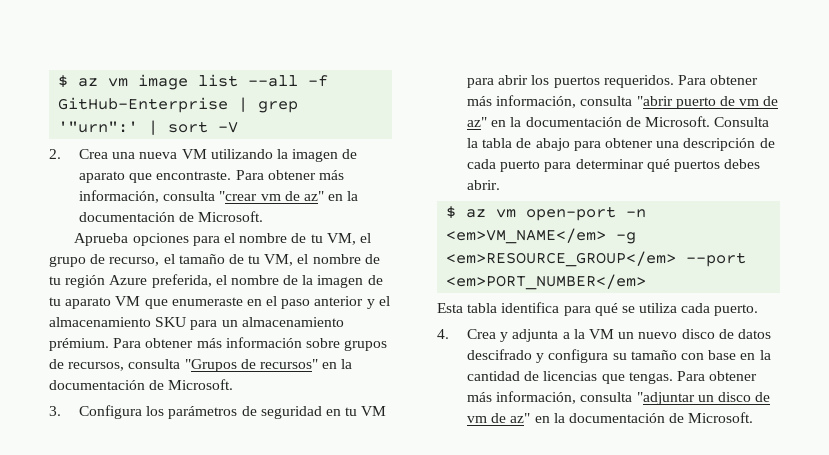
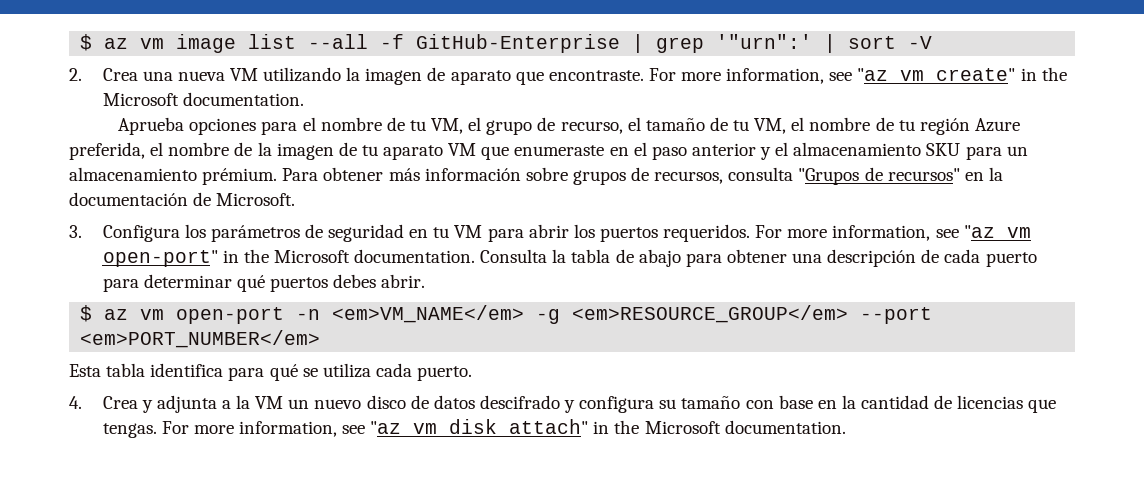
- Para obtener más información, consulta "crear vm de az" en la documentación de Microsoft.
+ For more information, see "az vm create" in the Microsoft documentation.
- Para obtener más información, consulta "abrir puerto de vm de az" en la documentación de Microsoft.
+ For more information, see "az vm open-port" in the Microsoft documentation.
- Para obtener más información, consulta "adjuntar un disco de vm de az" en la documentación de Microsoft.
+ For more information, see "az vm disk attach" in the Microsoft documentation.

